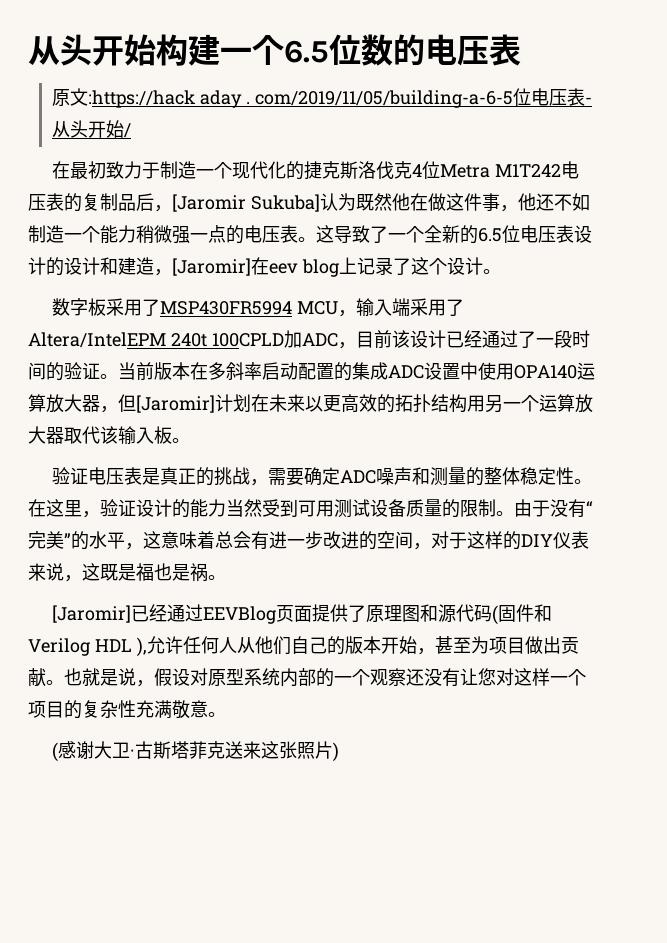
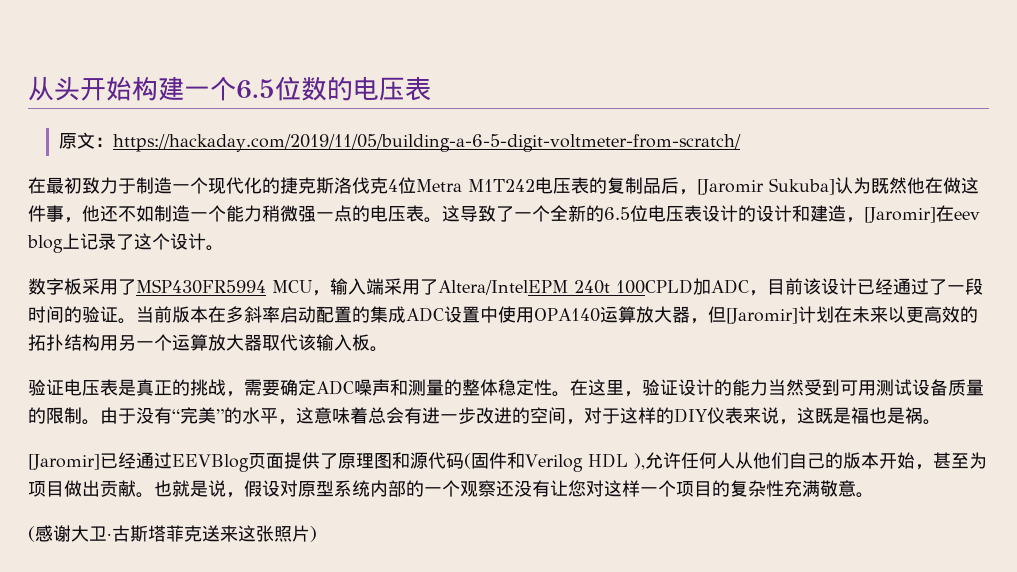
- 原文:https://hack aday . com/2019/11/05/building-a-6-5位电压表-从头开始/
+ 原文：https://hackaday.com/2019/11/05/building-a-6-5-digit-voltmeter-from-scratch/

